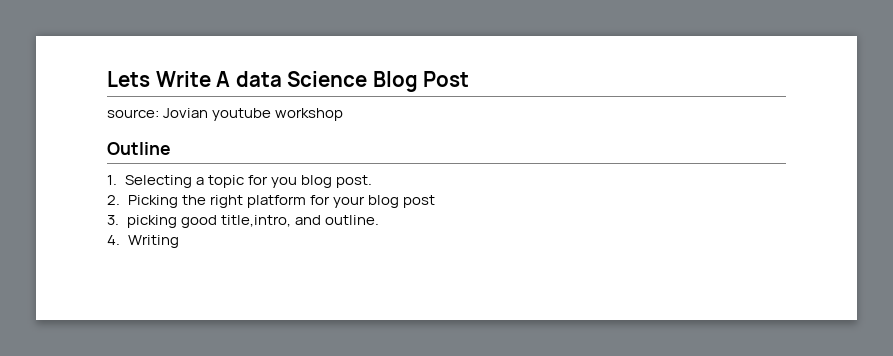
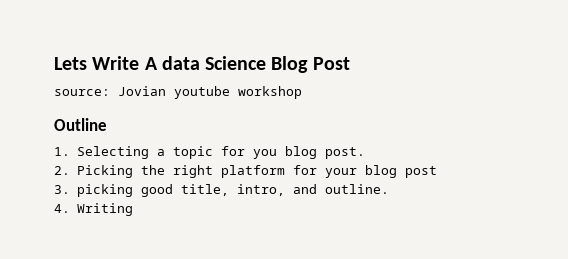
- 3. picking good title,intro, and outline.
+ 3. picking good title, intro, and outline.

